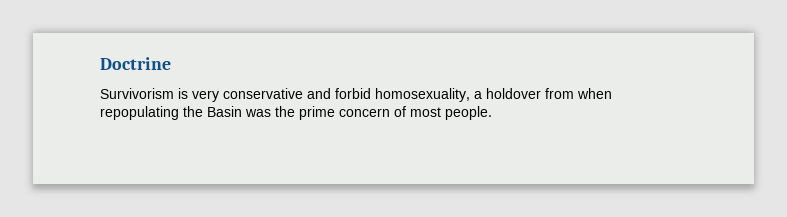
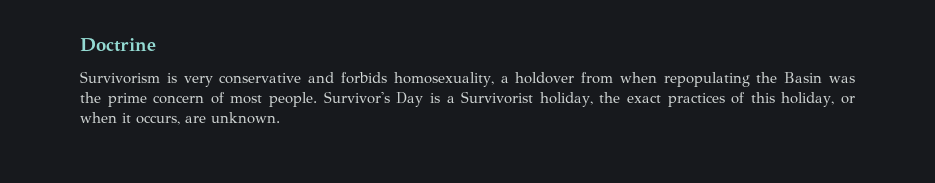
- Survivorism is very conservative and forbid homosexuality, a holdover from when repopulating the Basin was the prime concern of most people.
+ Survivorism is very conservative and forbids homosexuality, a holdover from when repopulating the Basin was the prime concern of most people.
+ Survivor's Day is a Survivorist holiday, the exact practices of this holiday, or when it occurs, are unknown.

